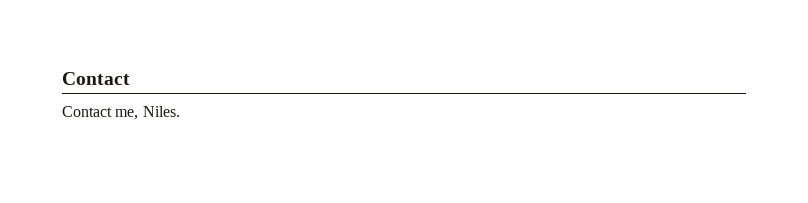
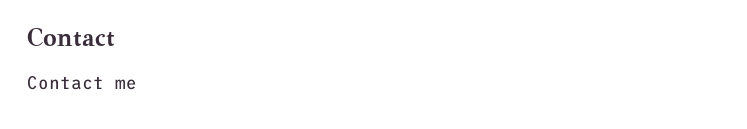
- Contact me, Niles.
+ Contact me

